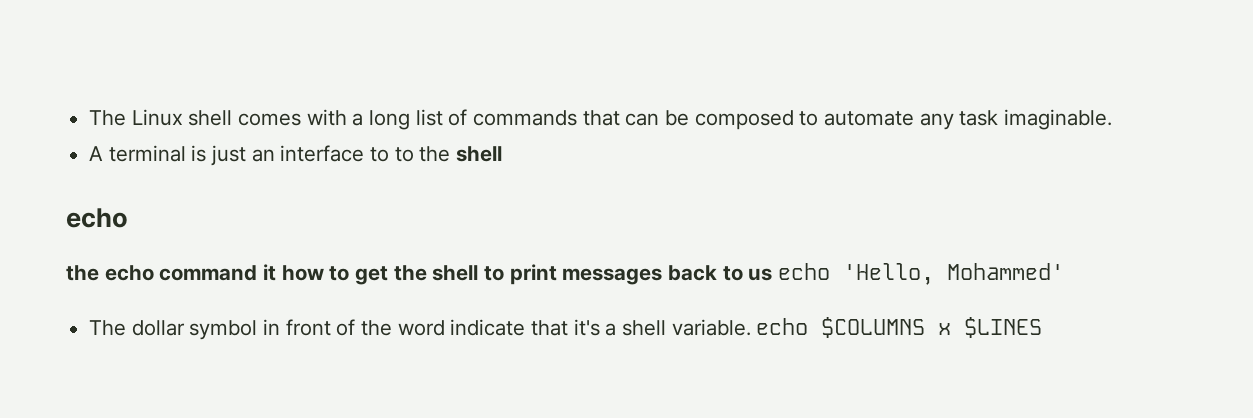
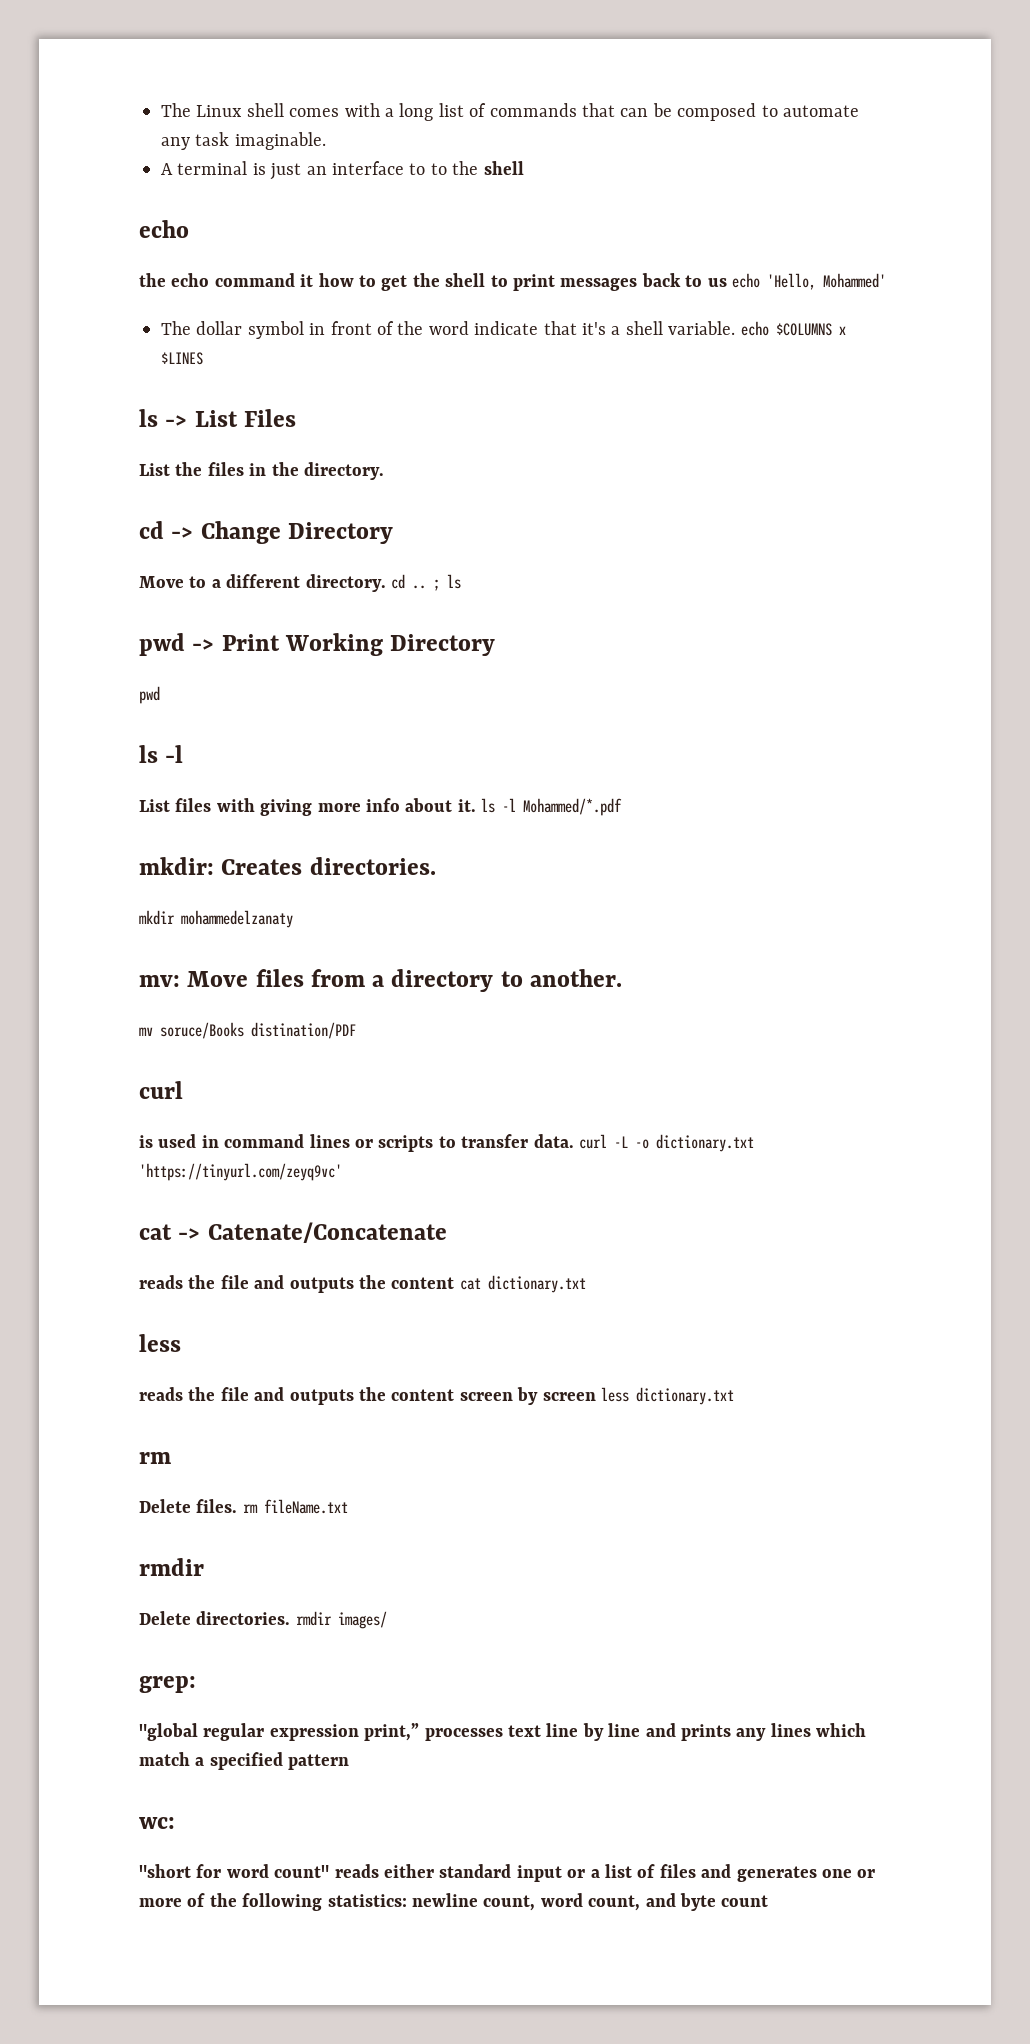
+ ls -> List Files
+ List the files in the directory.
+ cd -> Change Directory
+ Move to a different directory. cd .. ; ls
+ pwd -> Print Working Directory
+ pwd
+ ls -l
+ List files with giving more info about it. ls -l Mohammed/*.pdf
+ mkdir: Creates directories.
+ mkdir mohammedelzanaty
+ mv: Move files from a directory to another.
+ mv soruce/Books distination/PDF
+ curl
+ is used in command lines or scripts to transfer data. curl -L -o dictionary.txt 'https://tinyurl.com/zeyq9vc'
+ cat -> Catenate/Concatenate
+ reads the file and outputs the content cat dictionary.txt
+ less
+ reads the file and outputs the content screen by screen less dictionary.txt
+ rm
+ Delete files. rm fileName.txt
+ rmdir
+ Delete directories. rmdir images/
+ grep:
+ "global regular expression print,” processes text line by line and prints any lines which match a specified pattern
+ wc:
+ "short for word count" reads either standard input or a list of files and generates one or more of the following statistics: newline count, word count, and byte count

